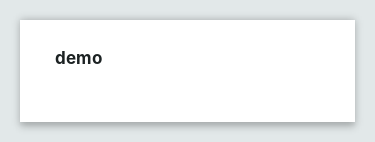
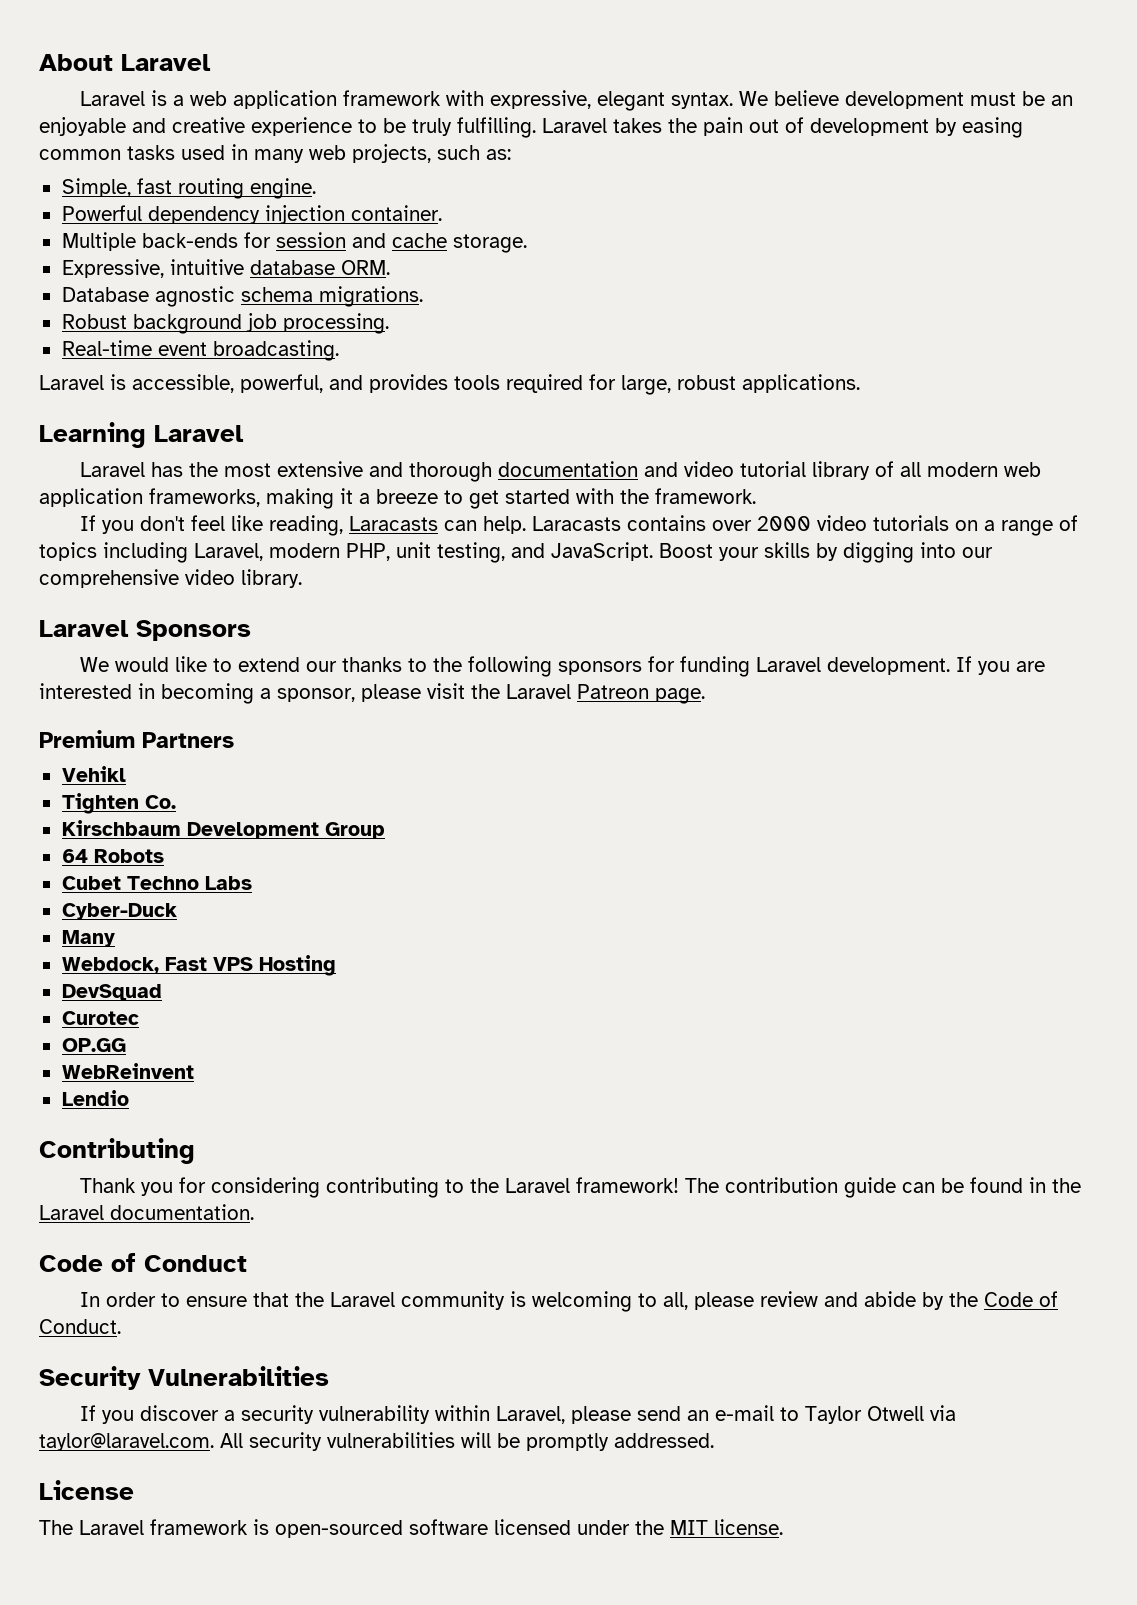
- demo
+ About Laravel
+ Laravel is a web application framework with expressive, elegant syntax. We believe development must be an enjoyable and creative experience to be truly fulfilling. Laravel takes the pain out of development by easing common tasks used in many web projects, such as:
+ Simple, fast routing engine.
+ Powerful dependency injection container.
+ Multiple back-ends for session and cache storage.
+ Expressive, intuitive database ORM.
+ Database agnostic schema migrations.
+ Robust background job processing.
+ Real-time event broadcasting.
+ Laravel is accessible, powerful, and provides tools required for large, robust applications.
+ Learning Laravel
+ Laravel has the most extensive and thorough documentation and video tutorial library of all modern web application frameworks, making it a breeze to get started with the framework.
+ If you don't feel like reading, Laracasts can help. Laracasts contains over 2000 video tutorials on a range of topics including Laravel, modern PHP, unit testing, and JavaScript. Boost your skills by digging into our comprehensive video library.
+ Laravel Sponsors
+ We would like to extend our thanks to the following sponsors for funding Laravel development. If you are interested in becoming a sponsor, please visit the Laravel Patreon page.
+ Premium Partners
+ Vehikl
+ Tighten Co.
+ Kirschbaum Development Group
+ 64 Robots
+ Cubet Techno Labs
+ Cyber-Duck
+ Many
+ Webdock, Fast VPS Hosting
+ DevSquad
+ Curotec
+ OP.GG
+ WebReinvent
+ Lendio
+ Contributing
+ Thank you for considering contributing to the Laravel framework! The contribution guide can be found in the Laravel documentation.
+ Code of Conduct
+ In order to ensure that the Laravel community is welcoming to all, please review and abide by the Code of Conduct.
+ Security Vulnerabilities
+ If you discover a security vulnerability within Laravel, please send an e-mail to Taylor Otwell via taylor@laravel.com. All security vulnerabilities will be promptly addressed.
+ License
+ The Laravel framework is open-sourced software licensed under the MIT license.

